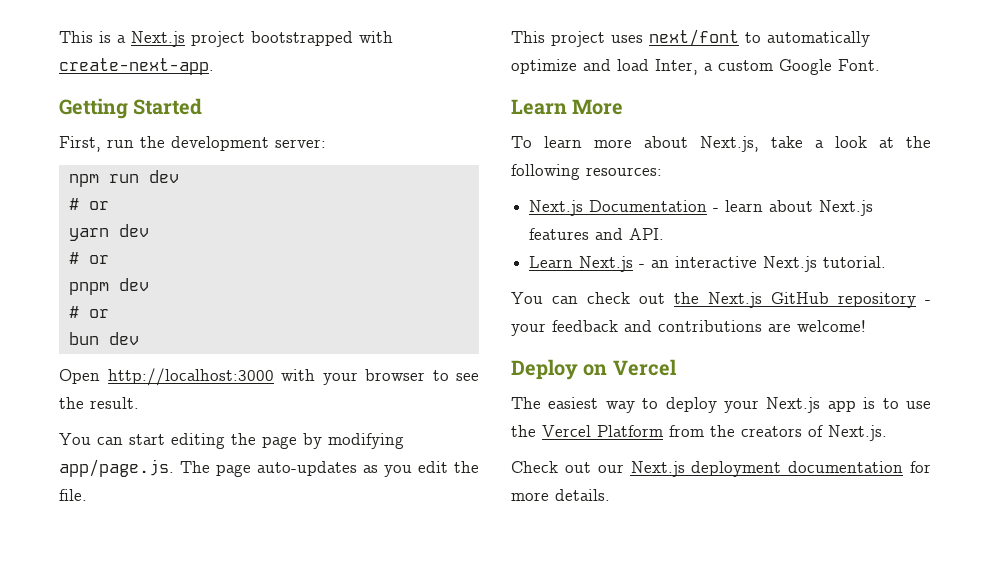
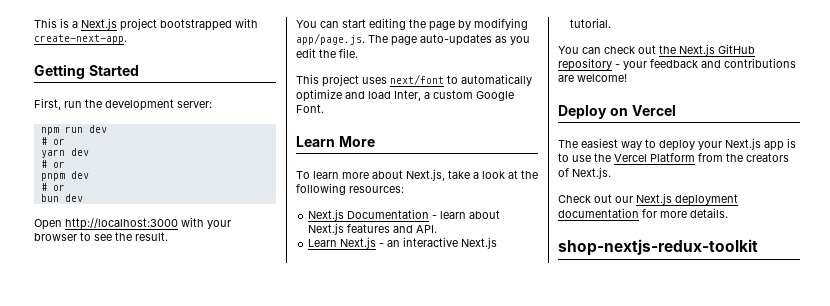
+ shop-nextjs-redux-toolkit

